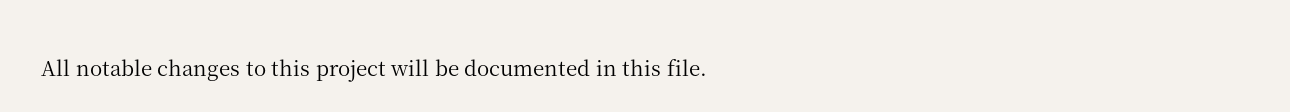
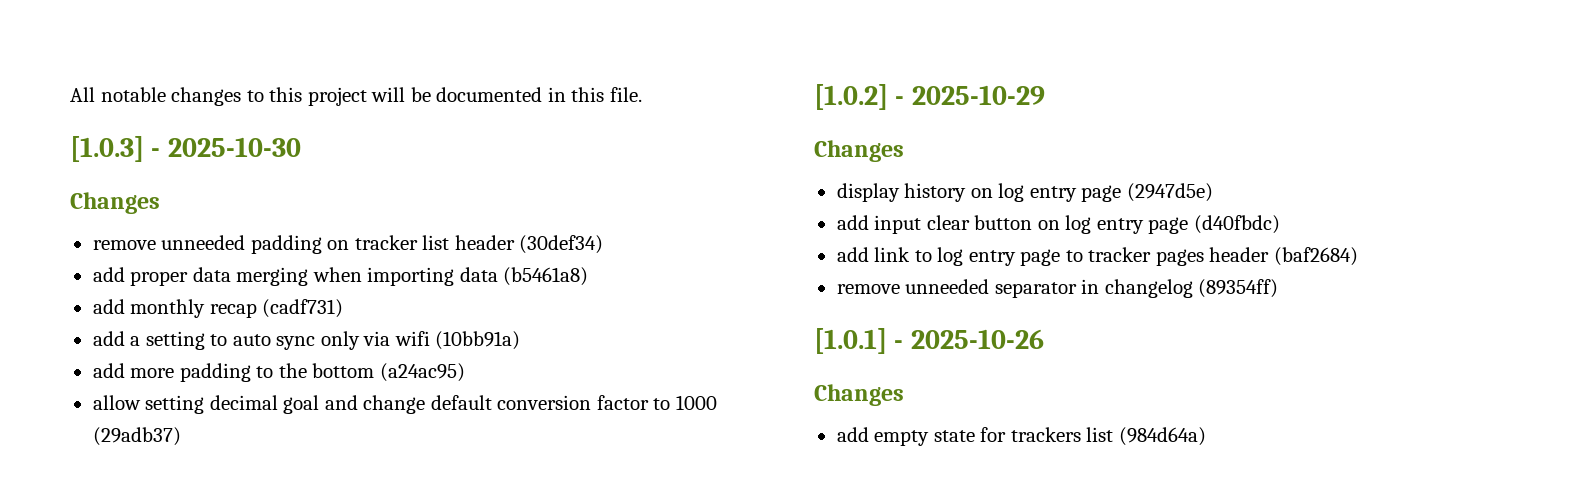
+ [1.0.3] - 2025-10-30
+ Changes
+ remove unneeded padding on tracker list header (30def34)
+ add proper data merging when importing data (b5461a8)
+ add monthly recap (cadf731)
+ add a setting to auto sync only via wifi (10bb91a)
+ add more padding to the bottom (a24ac95)
+ allow setting decimal goal and change default conversion factor to 1000 (29adb37)
+ [1.0.2] - 2025-10-29
+ Changes
+ display history on log entry page (2947d5e)
+ add input clear button on log entry page (d40fbdc)
+ add link to log entry page to tracker pages header (baf2684)
+ remove unneeded separator in changelog (89354ff)
+ [1.0.1] - 2025-10-26
+ Changes
+ add empty state for trackers list (984d64a)

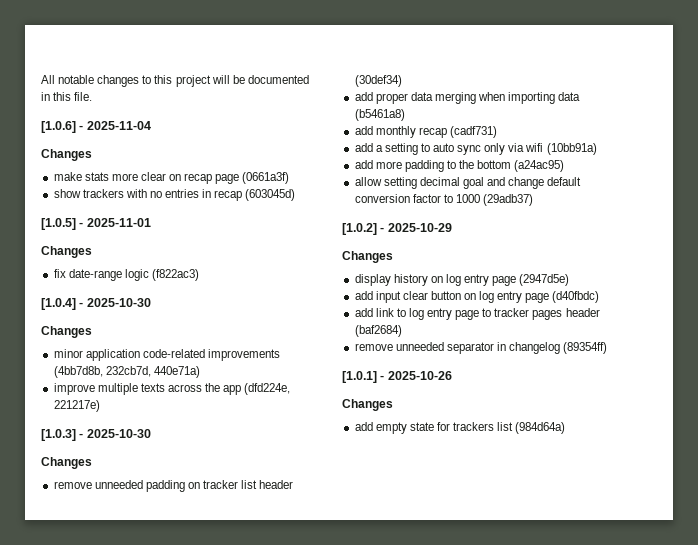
+ [1.0.6] - 2025-11-04
+ Changes
+ make stats more clear on recap page (0661a3f)
+ show trackers with no entries in recap (603045d)
+ [1.0.5] - 2025-11-01
+ Changes
+ fix date-range logic (f822ac3)
+ [1.0.4] - 2025-10-30
+ Changes
+ minor application code-related improvements (4bb7d8b, 232cb7d, 440e71a)
+ improve multiple texts across the app (dfd224e, 221217e)

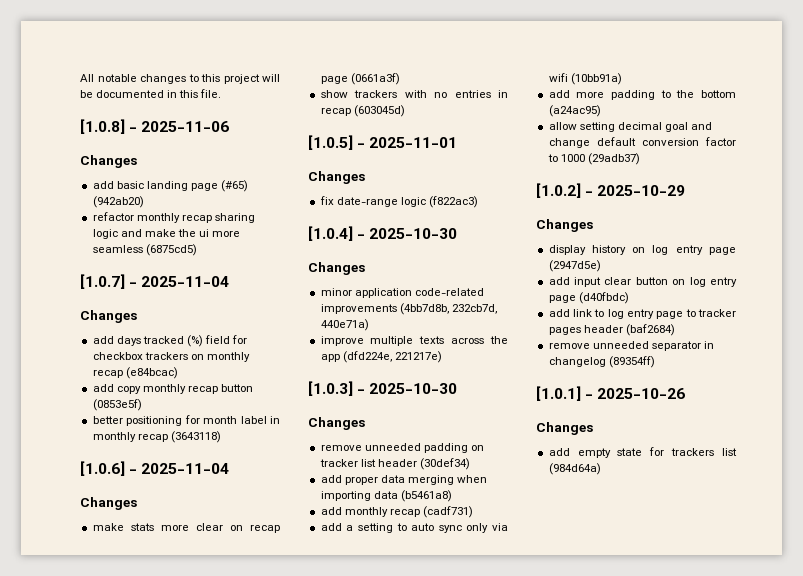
+ [1.0.8] - 2025-11-06
+ Changes
+ add basic landing page (#65) (942ab20)
+ refactor monthly recap sharing logic and make the ui more seamless (6875cd5)
+ [1.0.7] - 2025-11-04
+ Changes
+ add days tracked (%) field for checkbox trackers on monthly recap (e84bcac)
+ add copy monthly recap button (0853e5f)
+ better positioning for month label in monthly recap (3643118)

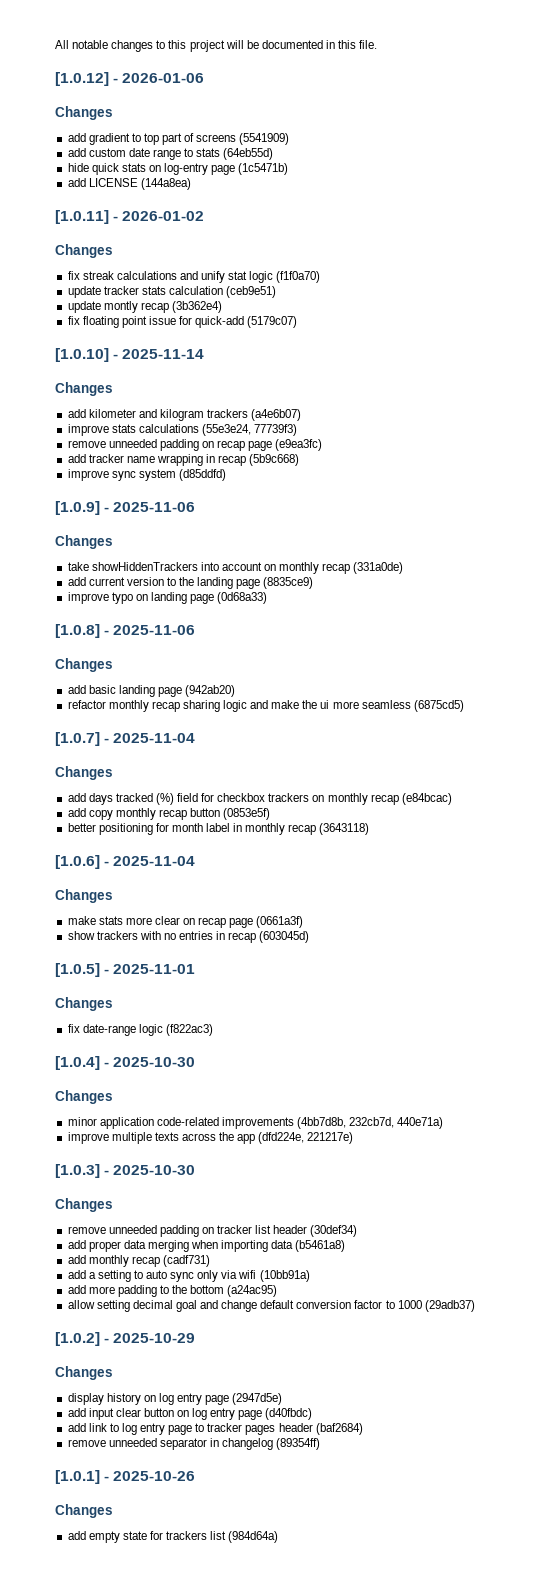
+ [1.0.12] - 2026-01-06
+ Changes
+ add gradient to top part of screens (5541909)
+ add custom date range to stats (64eb55d)
+ hide quick stats on log-entry page (1c5471b)
+ add LICENSE (144a8ea)
+ [1.0.11] - 2026-01-02
+ Changes
+ fix streak calculations and unify stat logic (f1f0a70)
+ update tracker stats calculation (ceb9e51)
+ update montly recap (3b362e4)
+ fix floating point issue for quick-add (5179c07)
+ [1.0.10] - 2025-11-14
+ Changes
+ add kilometer and kilogram trackers (a4e6b07)
+ improve stats calculations (55e3e24, 77739f3)
+ remove unneeded padding on recap page (e9ea3fc)
+ add tracker name wrapping in recap (5b9c668)
+ improve sync system (d85ddfd)
+ [1.0.9] - 2025-11-06
+ Changes
+ take showHiddenTrackers into account on monthly recap (331a0de)
+ add current version to the landing page (8835ce9)
+ improve typo on landing page (0d68a33)
- add basic landing page (#65) (942ab20)
+ add basic landing page (942ab20)

